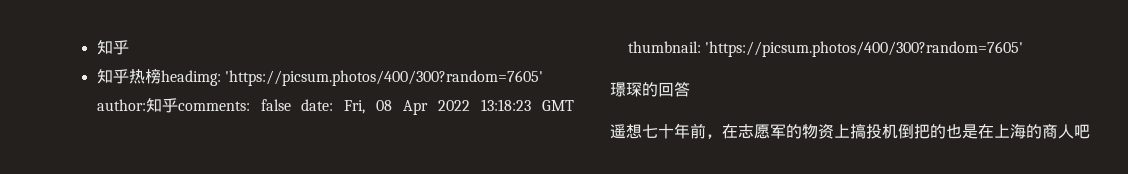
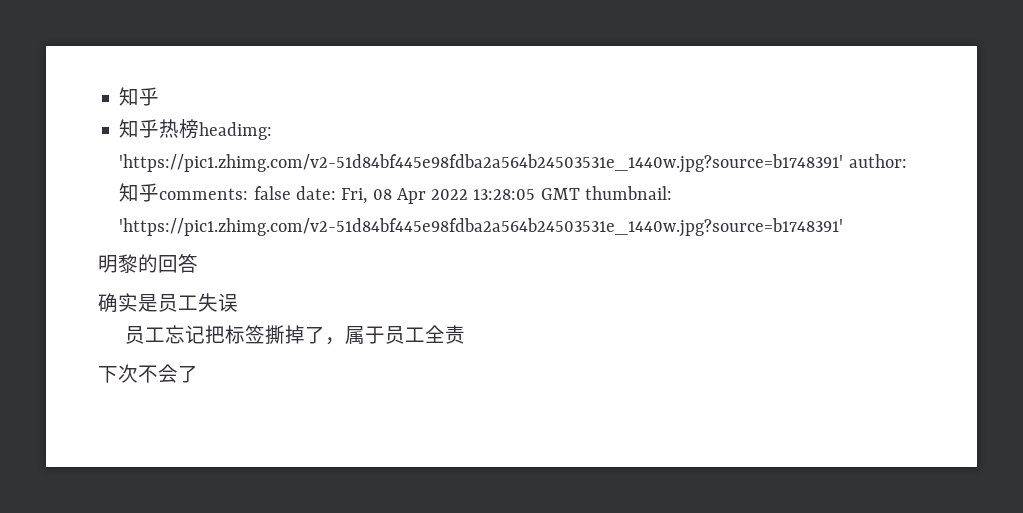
- 知乎热榜headimg: 'https://picsum.photos/400/300?random=7605' author:知乎comments: false date: Fri, 08 Apr 2022 13:18:23 GMT thumbnail: 'https://picsum.photos/400/300?random=7605'
- 璟琛的回答
+ 知乎热榜headimg: 'https://pic1.zhimg.com/v2-51d84bf445e98fdba2a564b24503531e_1440w.jpg?source=b1748391' author:知乎comments: false date: Fri, 08 Apr 2022 13:28:05 GMT thumbnail: 'https://pic1.zhimg.com/v2-51d84bf445e98fdba2a564b24503531e_1440w.jpg?source=b1748391'
+ 明黎的回答
- 遥想七十年前，在志愿军的物资上搞投机倒把的也是在上海的商人吧
+ 确实是员工失误
+ 员工忘记把标签撕掉了，属于员工全责
+ 下次不会了

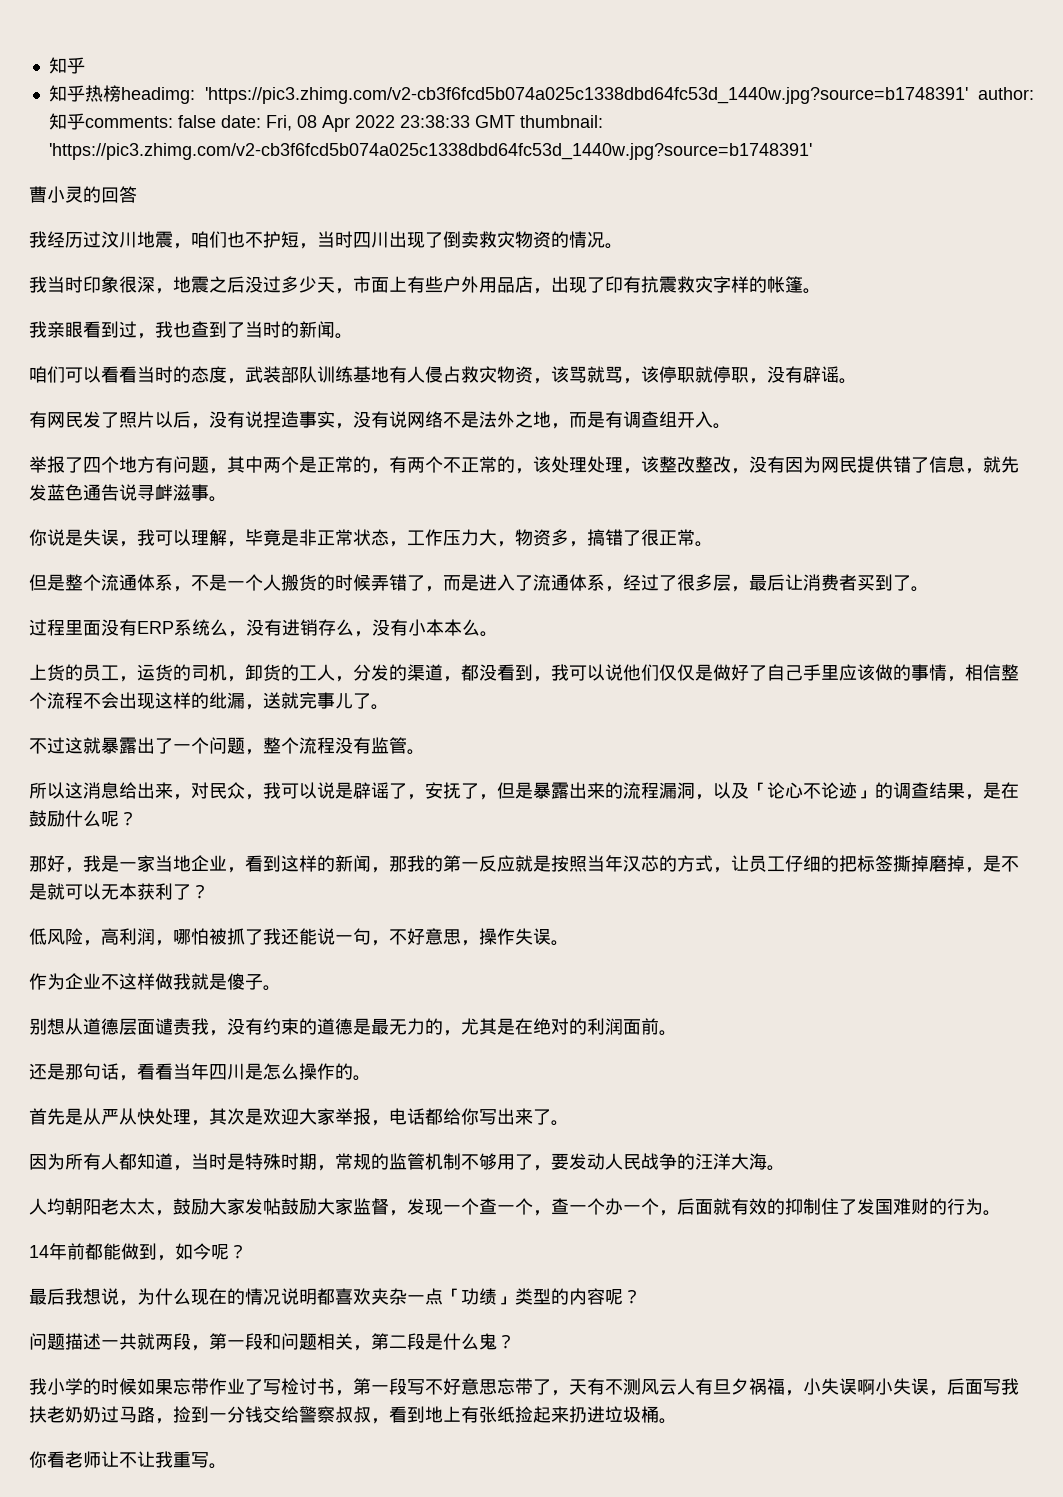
- 知乎热榜headimg: 'https://pic1.zhimg.com/v2-51d84bf445e98fdba2a564b24503531e_1440w.jpg?source=b1748391' author:知乎comments: false date: Fri, 08 Apr 2022 13:28:05 GMT thumbnail: 'https://pic1.zhimg.com/v2-51d84bf445e98fdba2a564b24503531e_1440w.jpg?source=b1748391'
- 明黎的回答
+ 知乎热榜headimg: 'https://pic3.zhimg.com/v2-cb3f6fcd5b074a025c1338dbd64fc53d_1440w.jpg?source=b1748391' author:知乎comments: false date: Fri, 08 Apr 2022 23:38:33 GMT thumbnail: 'https://pic3.zhimg.com/v2-cb3f6fcd5b074a025c1338dbd64fc53d_1440w.jpg?source=b1748391'
+ 曹小灵的回答
- 确实是员工失误
- 员工忘记把标签撕掉了，属于员工全责
- 下次不会了
+ 我经历过汶川地震，咱们也不护短，当时四川出现了倒卖救灾物资的情况。
+ 我当时印象很深，地震之后没过多少天，市面上有些户外用品店，出现了印有抗震救灾字样的帐篷。
+ 我亲眼看到过，我也查到了当时的新闻。
+ 咱们可以看看当时的态度，武装部队训练基地有人侵占救灾物资，该骂就骂，该停职就停职，没有辟谣。
+ 有网民发了照片以后，没有说捏造事实，没有说网络不是法外之地，而是有调查组开入。
+ 举报了四个地方有问题，其中两个是正常的，有两个不正常的，该处理处理，该整改整改，没有因为网民提供错了信息，就先发蓝色通告说寻衅滋事。
+ 你说是失误，我可以理解，毕竟是非正常状态，工作压力大，物资多，搞错了很正常。
+ 但是整个流通体系，不是一个人搬货的时候弄错了，而是进入了流通体系，经过了很多层，最后让消费者买到了。
+ 过程里面没有ERP系统么，没有进销存么，没有小本本么。
+ 上货的员工，运货的司机，卸货的工人，分发的渠道，都没看到，我可以说他们仅仅是做好了自己手里应该做的事情，相信整个流程不会出现这样的纰漏，送就完事儿了。
+ 不过这就暴露出了一个问题，整个流程没有监管。
+ 所以这消息给出来，对民众，我可以说是辟谣了，安抚了，但是暴露出来的流程漏洞，以及「论心不论迹」的调查结果，是在鼓励什么呢？
+ 那好，我是一家当地企业，看到这样的新闻，那我的第一反应就是按照当年汉芯的方式，让员工仔细的把标签撕掉磨掉，是不是就可以无本获利了？
+ 低风险，高利润，哪怕被抓了我还能说一句，不好意思，操作失误。
+ 作为企业不这样做我就是傻子。
+ 别想从道德层面谴责我，没有约束的道德是最无力的，尤其是在绝对的利润面前。
+ 还是那句话，看看当年四川是怎么操作的。
+ 首先是从严从快处理，其次是欢迎大家举报，电话都给你写出来了。
+ 因为所有人都知道，当时是特殊时期，常规的监管机制不够用了，要发动人民战争的汪洋大海。
+ 人均朝阳老太太，鼓励大家发帖鼓励大家监督，发现一个查一个，查一个办一个，后面就有效的抑制住了发国难财的行为。
+ 14年前都能做到，如今呢？
+ 最后我想说，为什么现在的情况说明都喜欢夹杂一点「功绩」类型的内容呢？
+ 问题描述一共就两段，第一段和问题相关，第二段是什么鬼？
+ 我小学的时候如果忘带作业了写检讨书，第一段写不好意思忘带了，天有不测风云人有旦夕祸福，小失误啊小失误，后面写我扶老奶奶过马路，捡到一分钱交给警察叔叔，看到地上有张纸捡起来扔进垃圾桶。
+ 你看老师让不让我重写。

